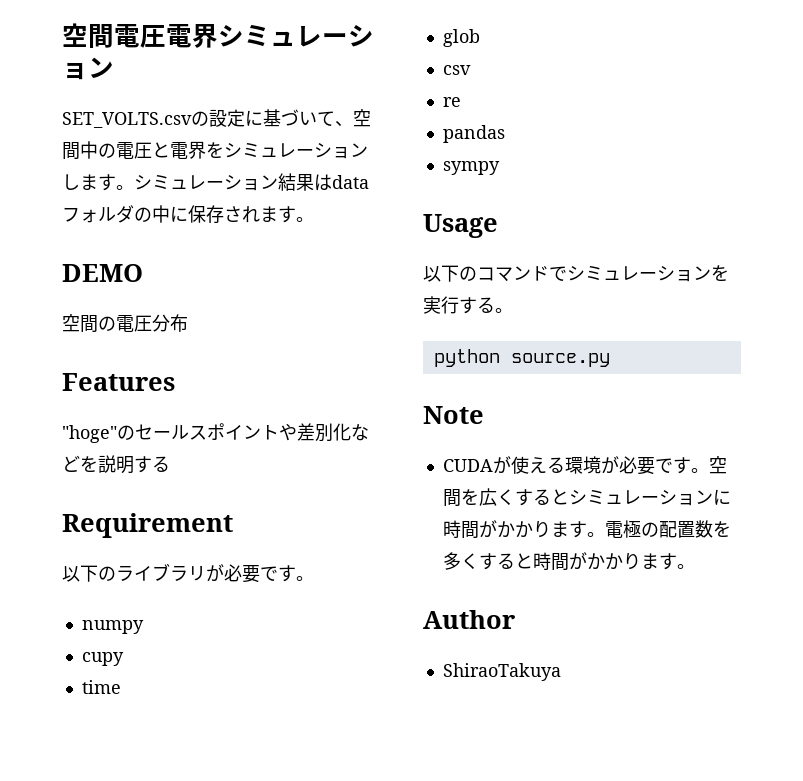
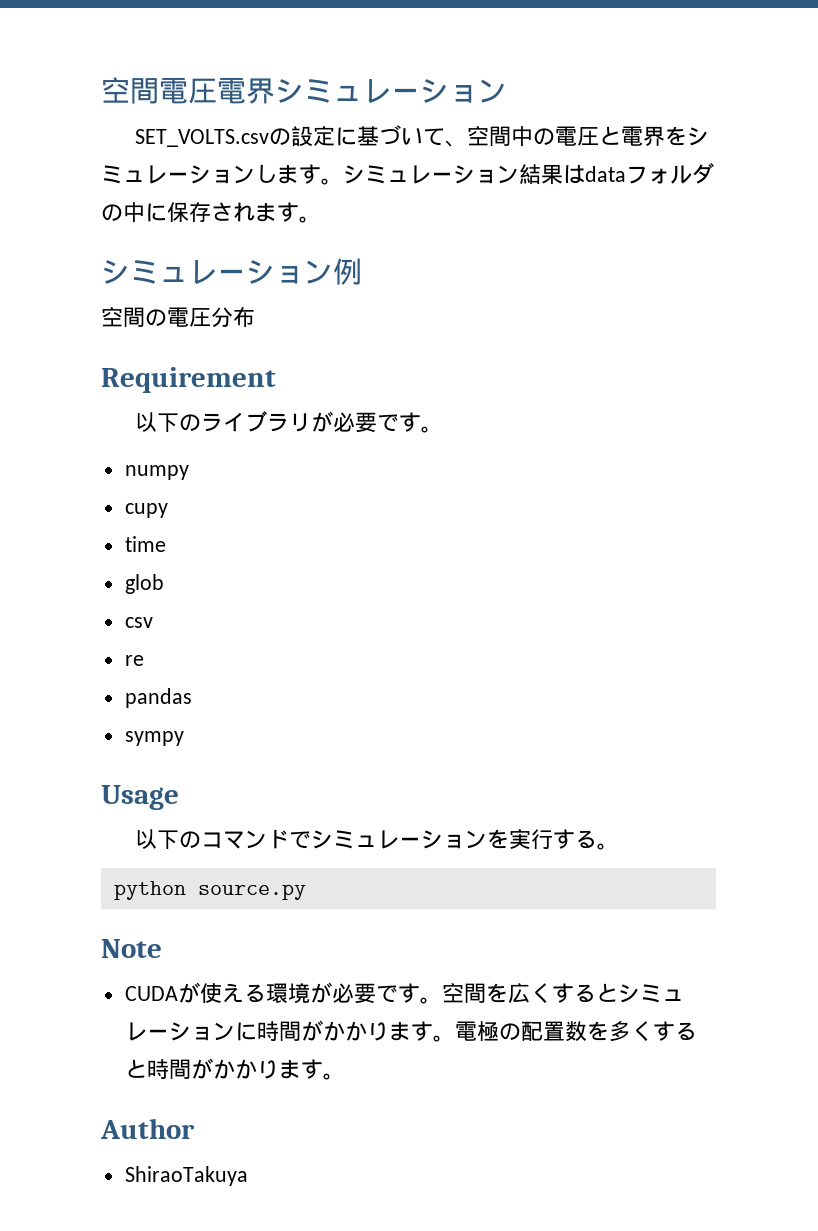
- DEMO
+ シミュレーション例
- Features
- "hoge"のセールスポイントや差別化などを説明する

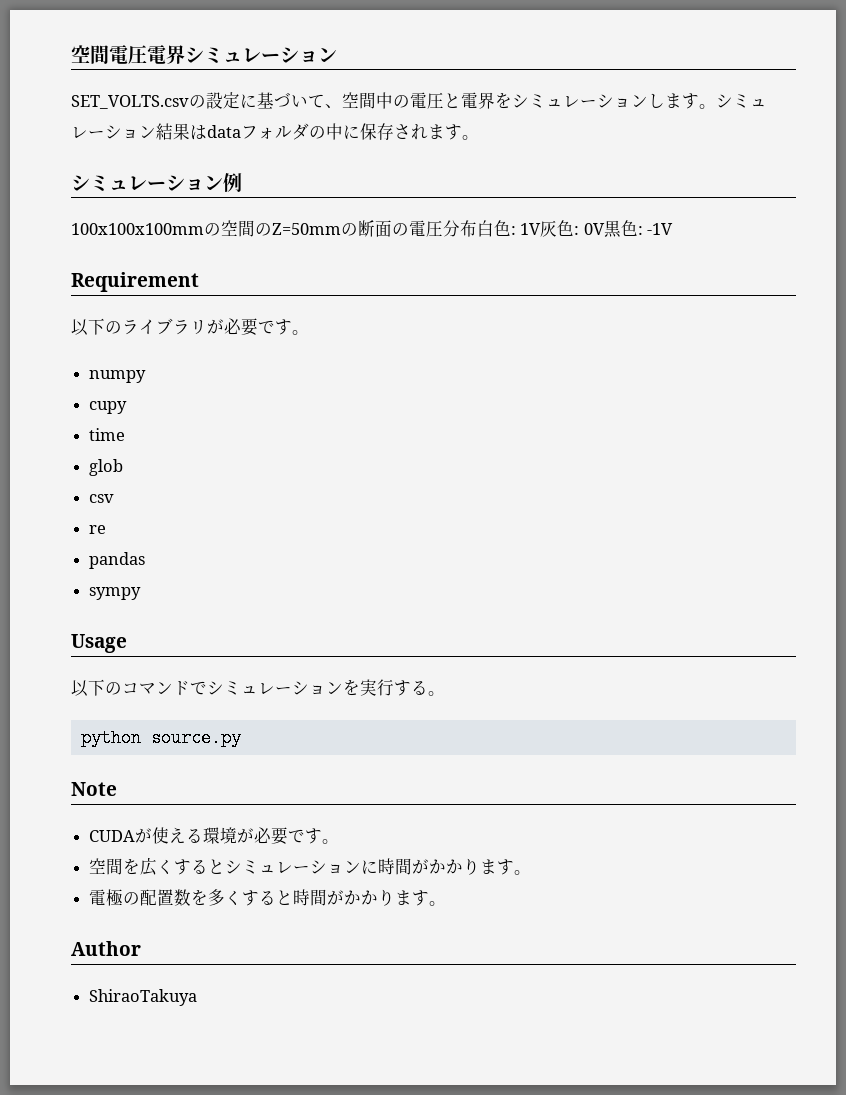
- 空間の電圧分布
+ 100x100x100mmの空間のZ=50mmの断面の電圧分布白色: 1V灰色: 0V黒色: -1V
- CUDAが使える環境が必要です。空間を広くするとシミュレーションに時間がかかります。電極の配置数を多くすると時間がかかります。
+ CUDAが使える環境が必要です。
+ 空間を広くするとシミュレーションに時間がかかります。
+ 電極の配置数を多くすると時間がかかります。

